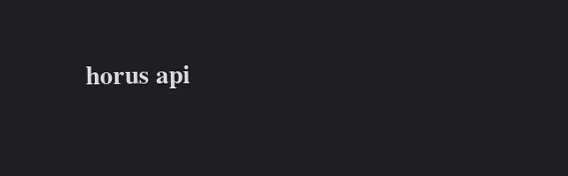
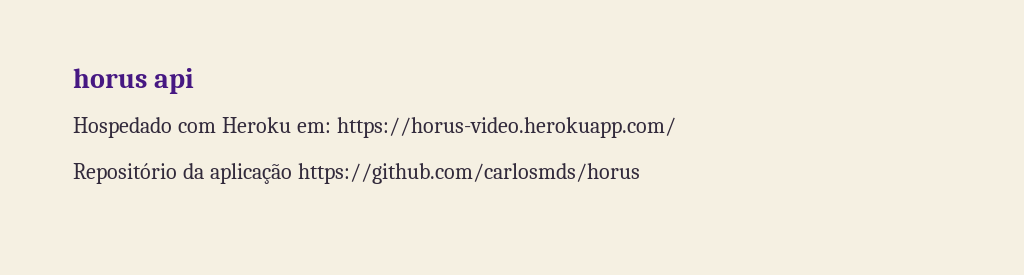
+ Hospedado com Heroku em: https://horus-video.herokuapp.com/
+ Repositório da aplicação https://github.com/carlosmds/horus

